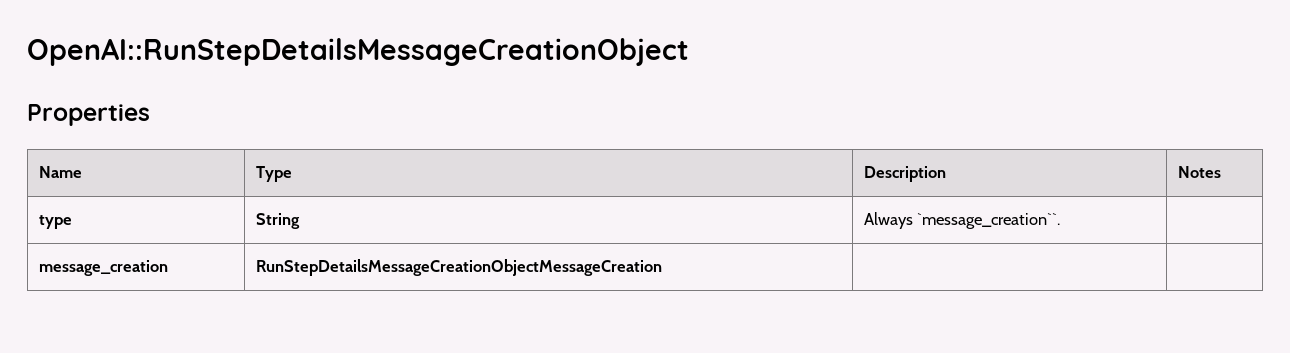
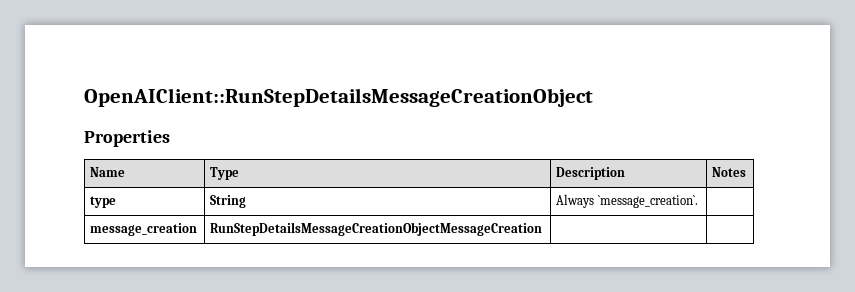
- OpenAI::RunStepDetailsMessageCreationObject
+ OpenAIClient::RunStepDetailsMessageCreationObject
- type | String | Always `message_creation``. |
+ type | String | Always `message_creation`. |

